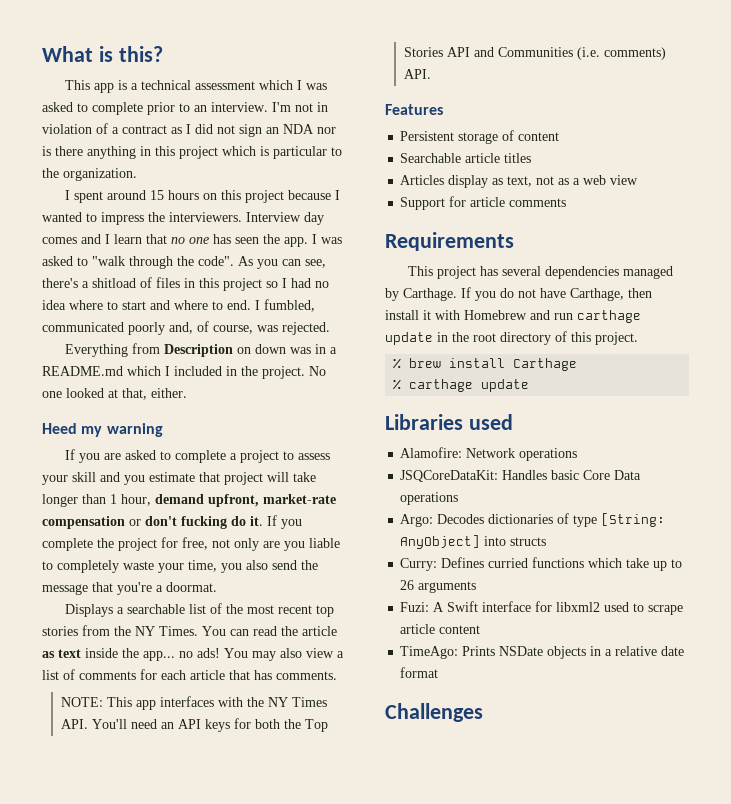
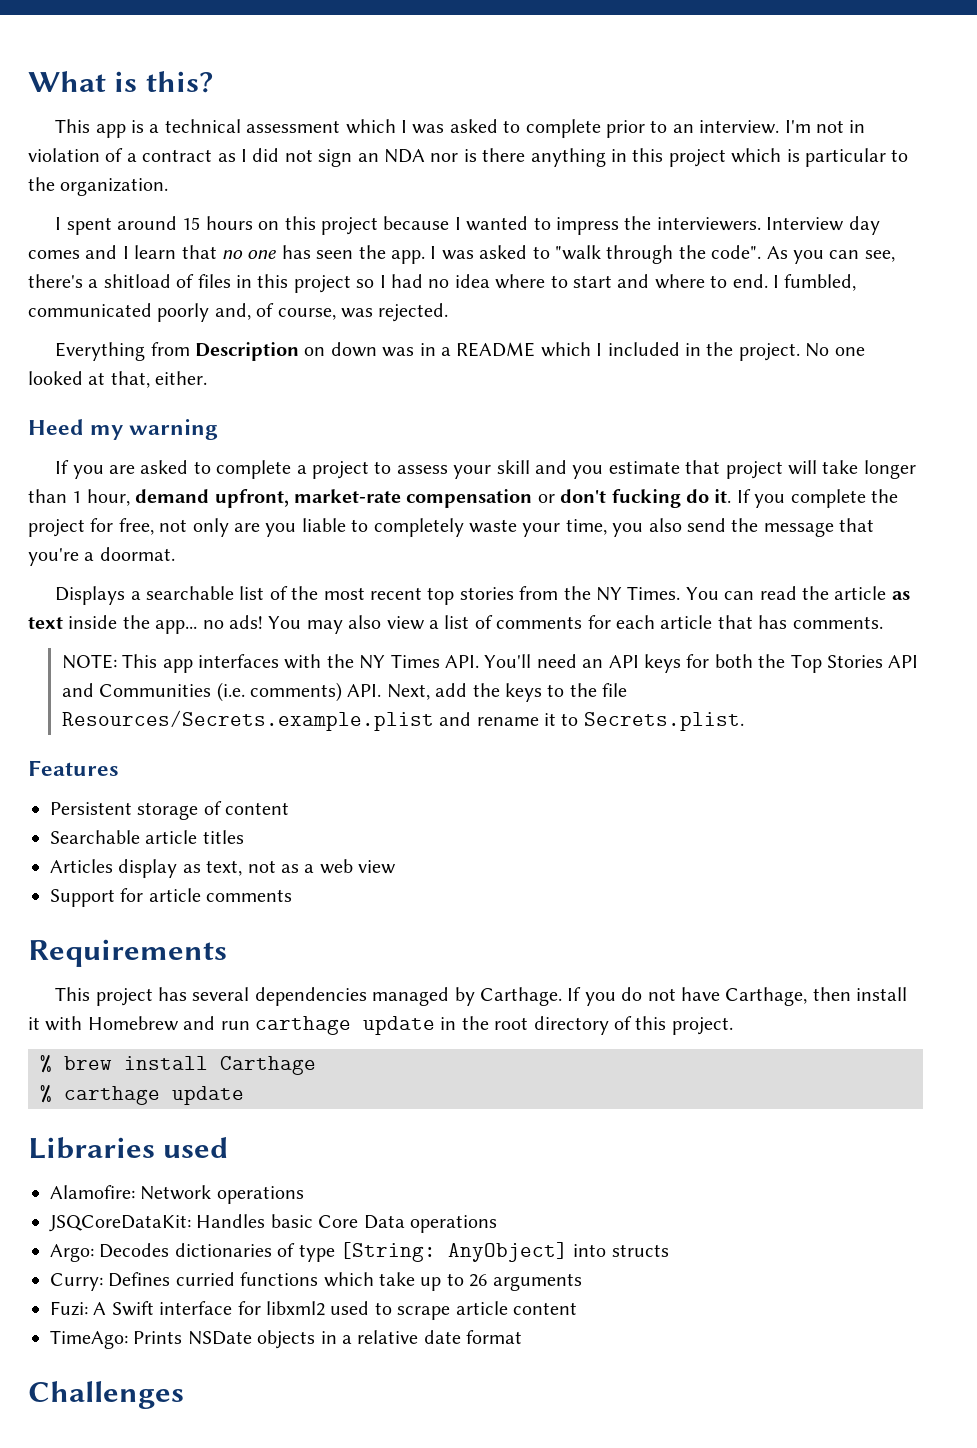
- Everything from Description on down was in a README.md which I included in the project.
+ Everything from Description on down was in a README which I included in the project.
- NOTE: This app interfaces with the NY Times API. You'll need an API keys for both the Top Stories API and Communities (i.e. comments) API.
+ NOTE: This app interfaces with the NY Times API. You'll need an API keys for both the Top Stories API and Communities (i.e. comments) API. Next, add the keys to the file Resources/Secrets.example.plist and rename it to Secrets.plist.

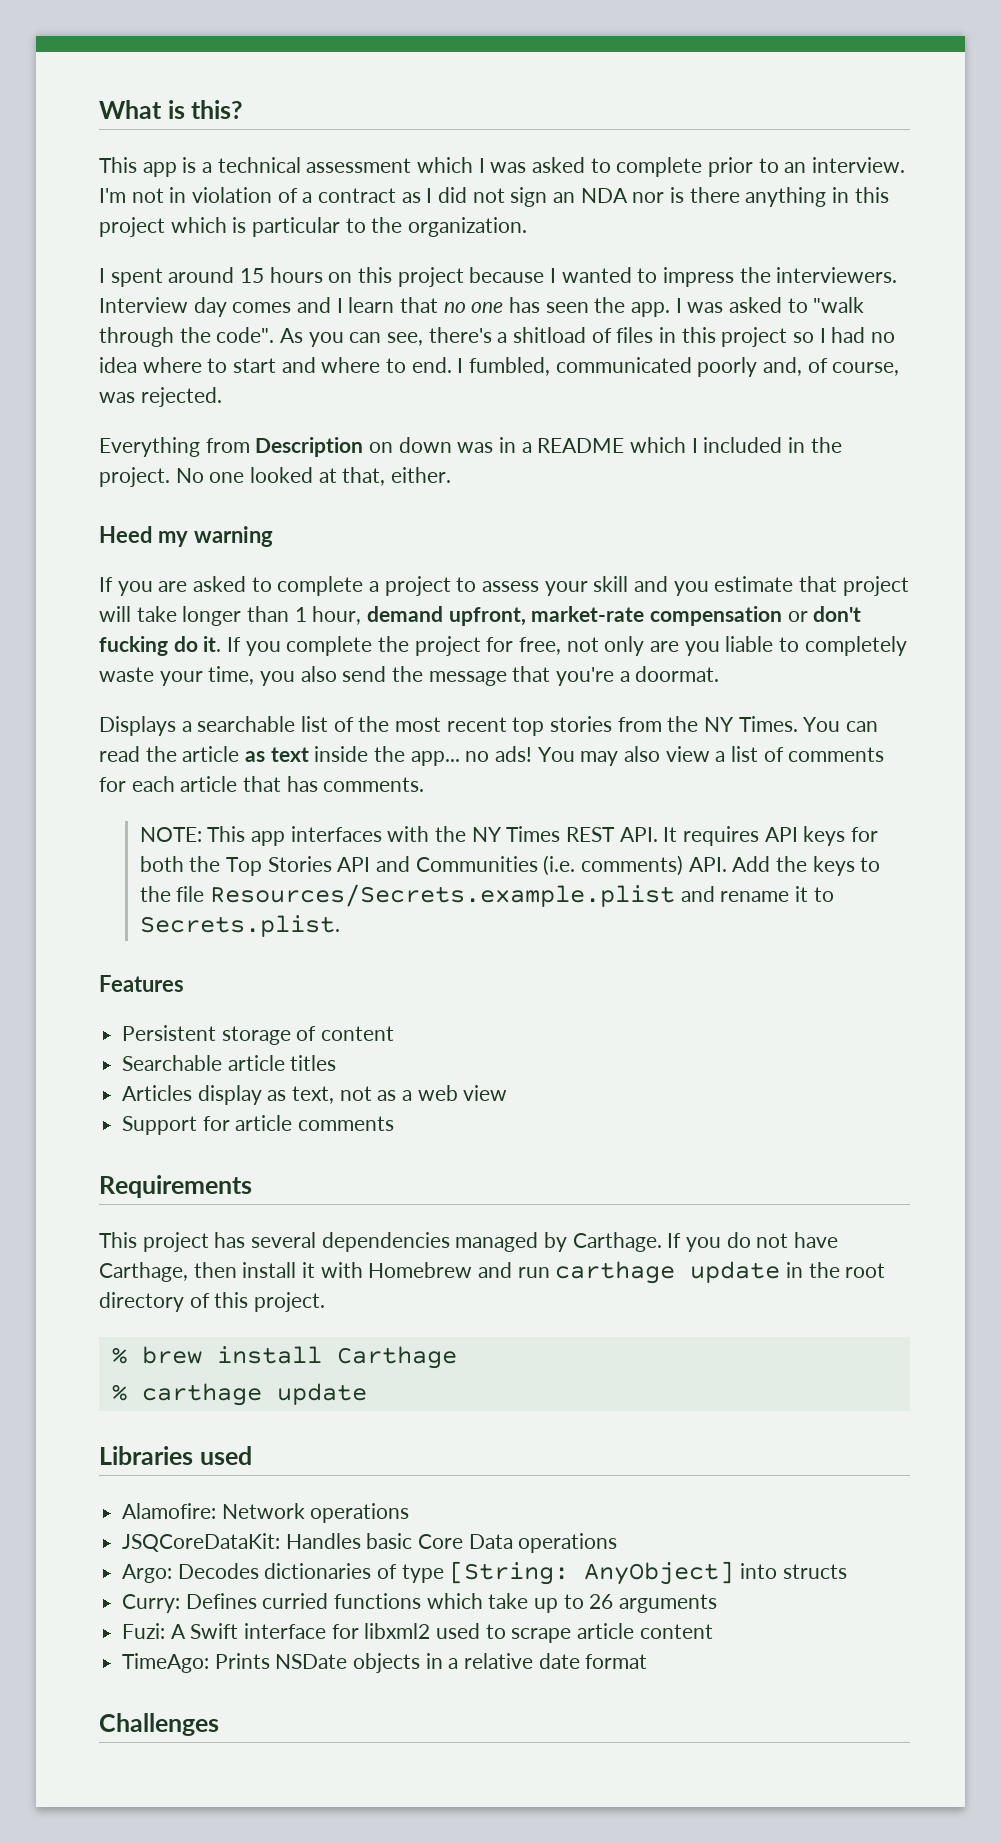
- NOTE: This app interfaces with the NY Times API. You'll need an API keys for both the Top Stories API and Communities (i.e. comments) API. Next, add the keys to the file Resources/Secrets.example.plist and rename it to Secrets.plist.
+ NOTE: This app interfaces with the NY Times REST API. It requires API keys for both the Top Stories API and Communities (i.e. comments) API. Add the keys to the file Resources/Secrets.example.plist and rename it to Secrets.plist.

